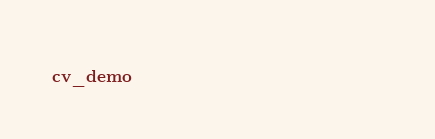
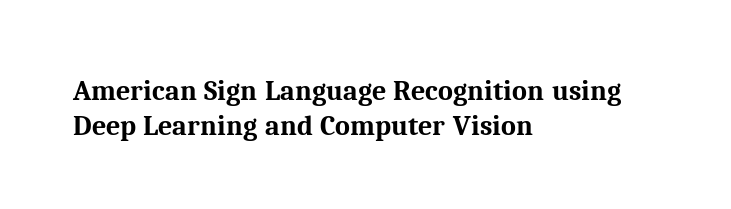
- cv_demo
+ American Sign Language Recognition using Deep Learning and Computer Vision

